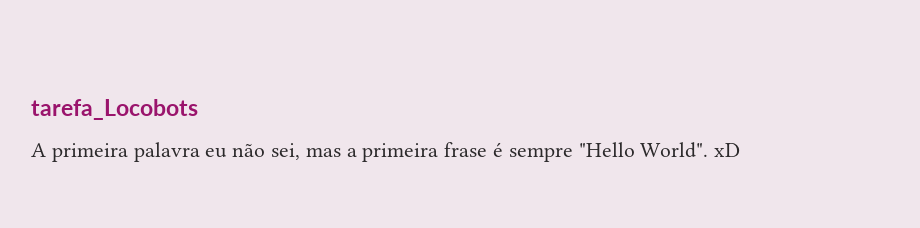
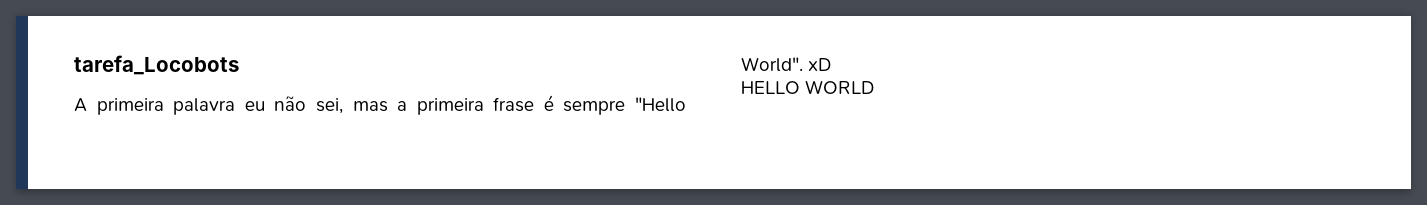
+ HELLO WORLD

